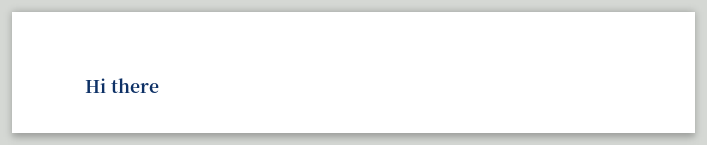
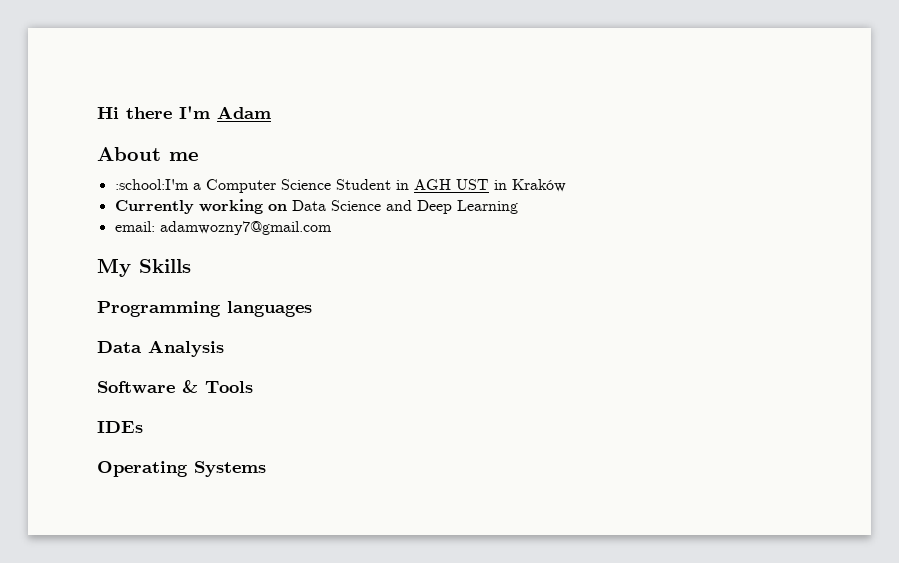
- Hi there
+ Hi there I'm Adam
+ About me
+ :school:I'm a Computer Science Student in AGH UST in Kraków
+ Currently working on Data Science and Deep Learning
+ email: adamwozny7@gmail.com
+ My Skills
+ Programming languages
+ Data Analysis
+ Software & Tools
+ IDEs
+ Operating Systems

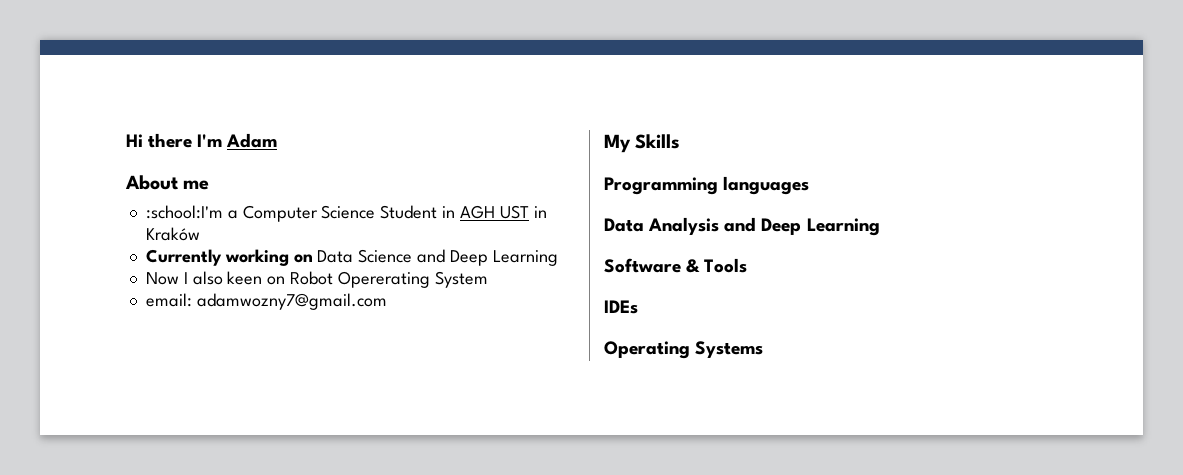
+ Now I also keen on Robot Opererating System
- Data Analysis
+ Data Analysis and Deep Learning

